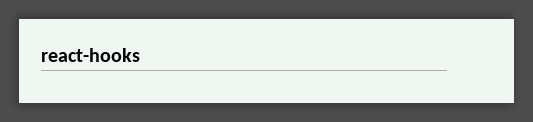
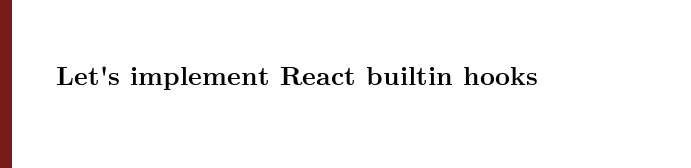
- react-hooks
+ Let's implement React builtin hooks

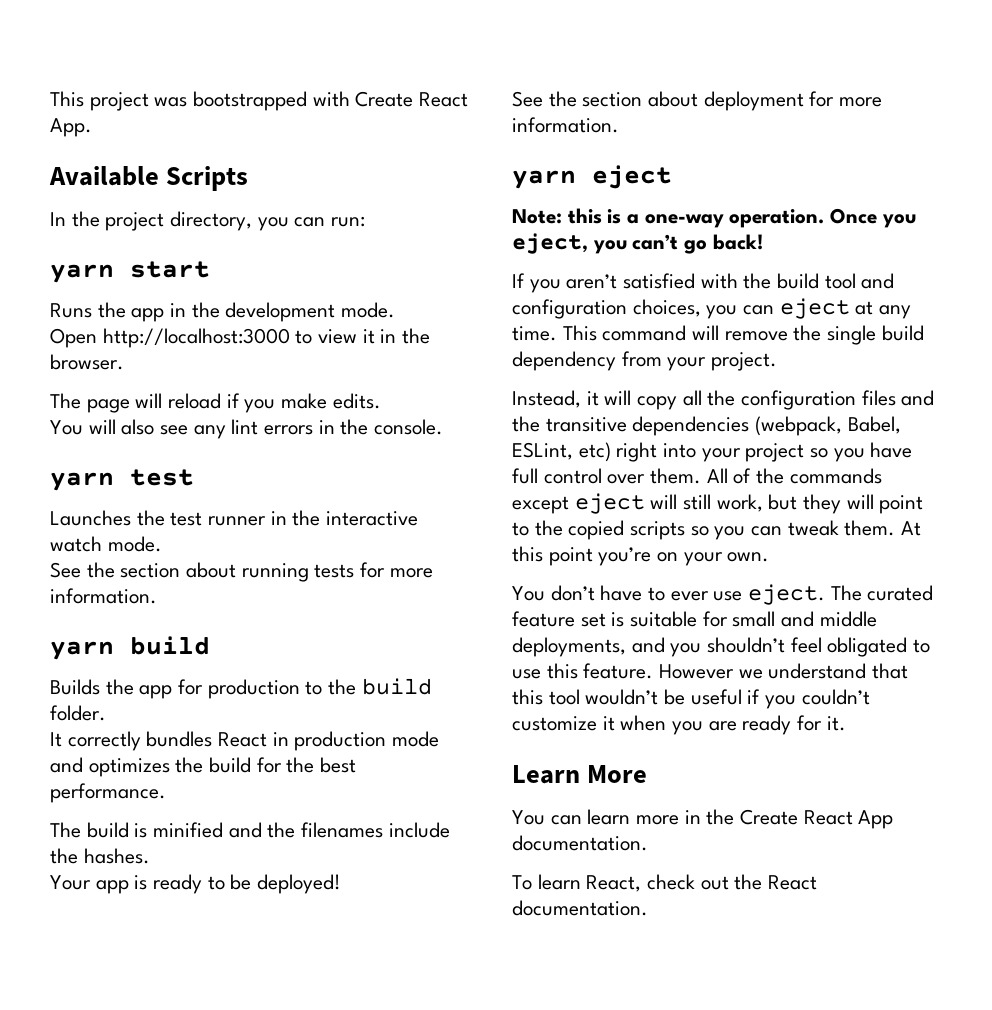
- Let's implement React builtin hooks
+ This project was bootstrapped with Create React App.
+ Available Scripts
+ In the project directory, you can run:
+ yarn start
+ Runs the app in the development mode.
+ Open http://localhost:3000 to view it in the browser.
+ The page will reload if you make edits.
+ You will also see any lint errors in the console.
+ yarn test
+ Launches the test runner in the interactive watch mode.
+ See the section about running tests for more information.
+ yarn build
+ Builds the app for production to the build folder.
+ It correctly bundles React in production mode and optimizes the build for the best performance.
+ The build is minified and the filenames include the hashes.
+ Your app is ready to be deployed!
+ See the section about deployment for more information.
+ yarn eject
+ Note: this is a one-way operation. Once you eject, you can’t go back!
+ If you aren’t satisfied with the build tool and configuration choices, you can eject at any time. This command will remove the single build dependency from your project.
+ Instead, it will copy all the configuration files and the transitive dependencies (webpack, Babel, ESLint, etc) right into your project so you have full control over them. All of the commands except eject will still work, but they will point to the copied scripts so you can tweak them. At this point you’re on your own.
+ You don’t have to ever use eject. The curated feature set is suitable for small and middle deployments, and you shouldn’t feel obligated to use this feature. However we understand that this tool wouldn’t be useful if you couldn’t customize it when you are ready for it.
+ Learn More
+ You can learn more in the Create React App documentation.
+ To learn React, check out the React documentation.

